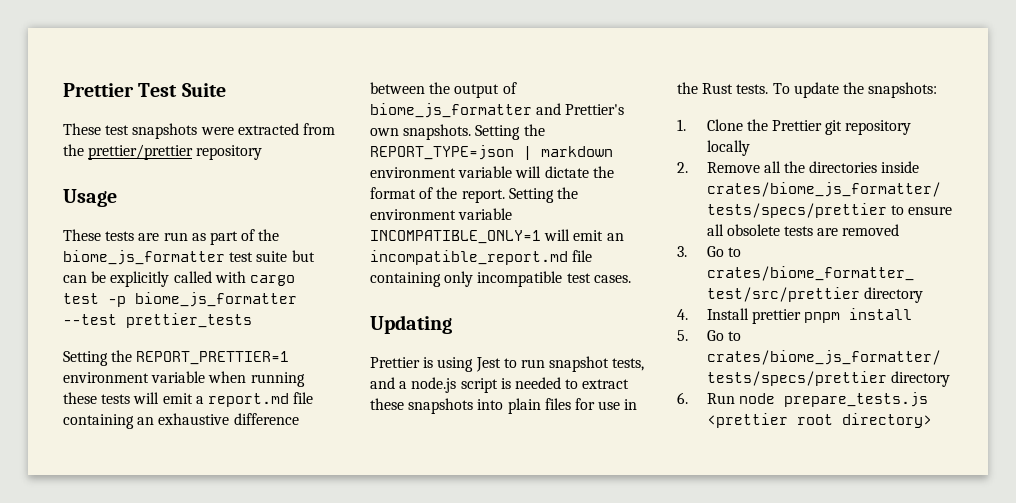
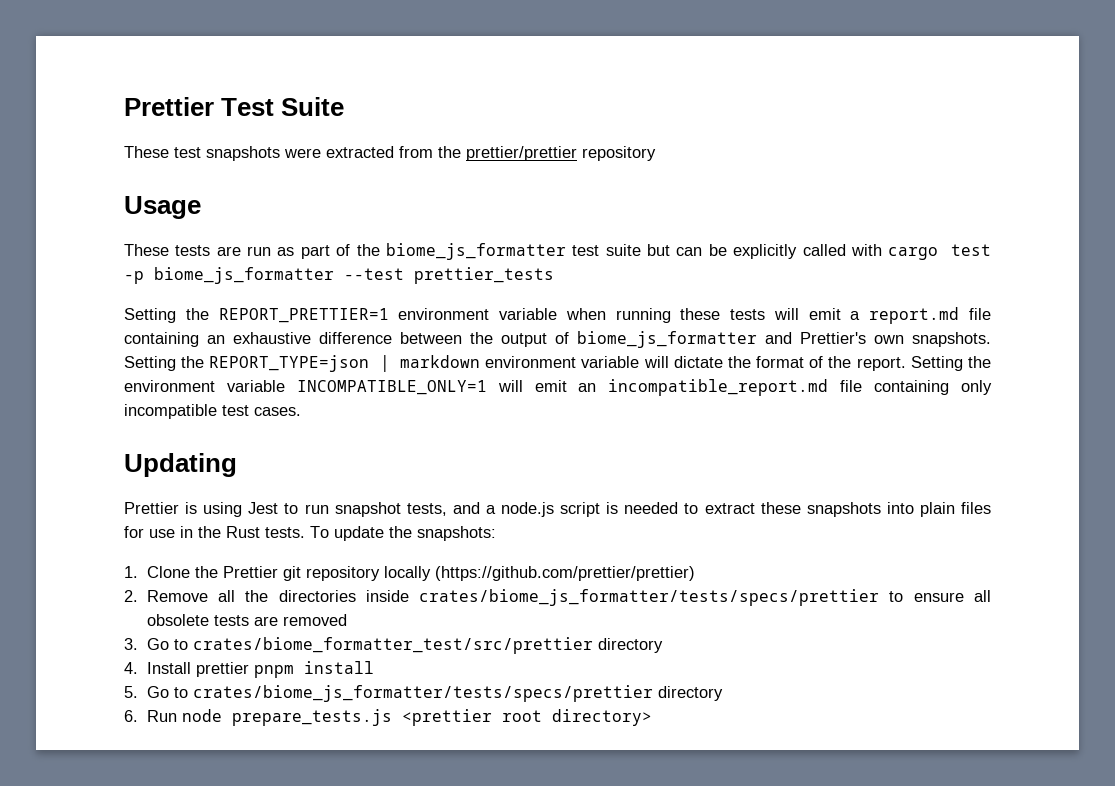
- 1. Clone the Prettier git repository locally
+ 1. Clone the Prettier git repository locally (https://github.com/prettier/prettier)

